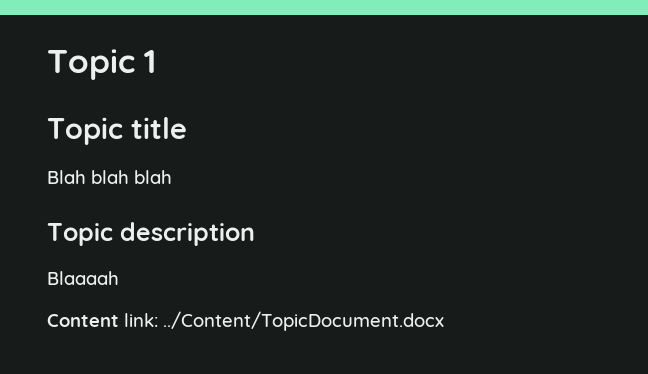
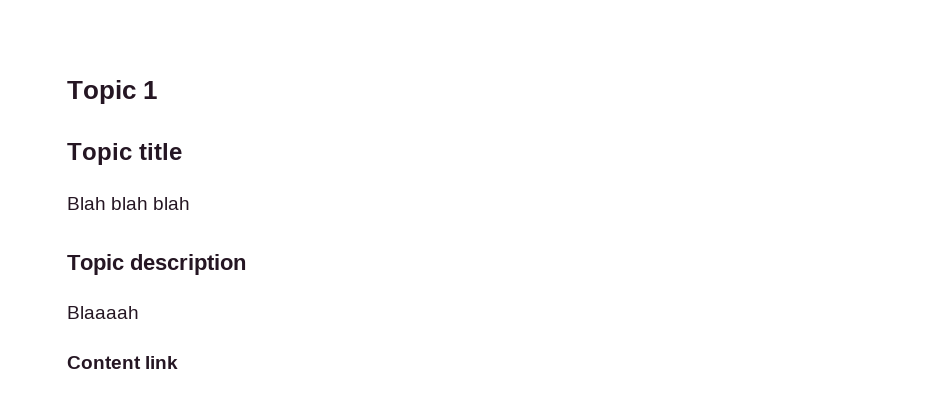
- Content link: ../Content/TopicDocument.docx
+ Content link

